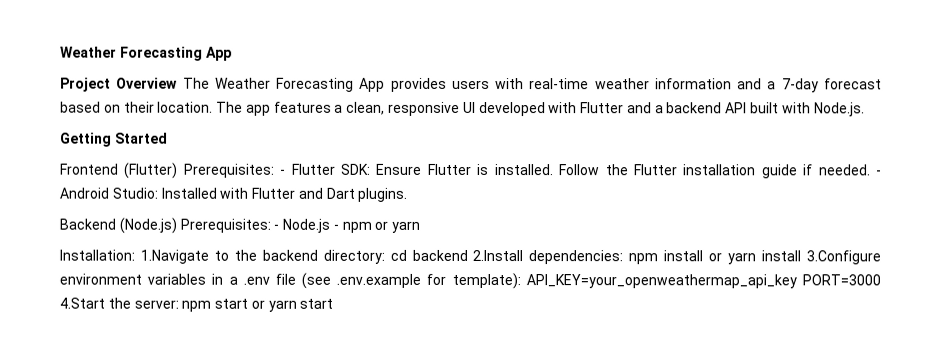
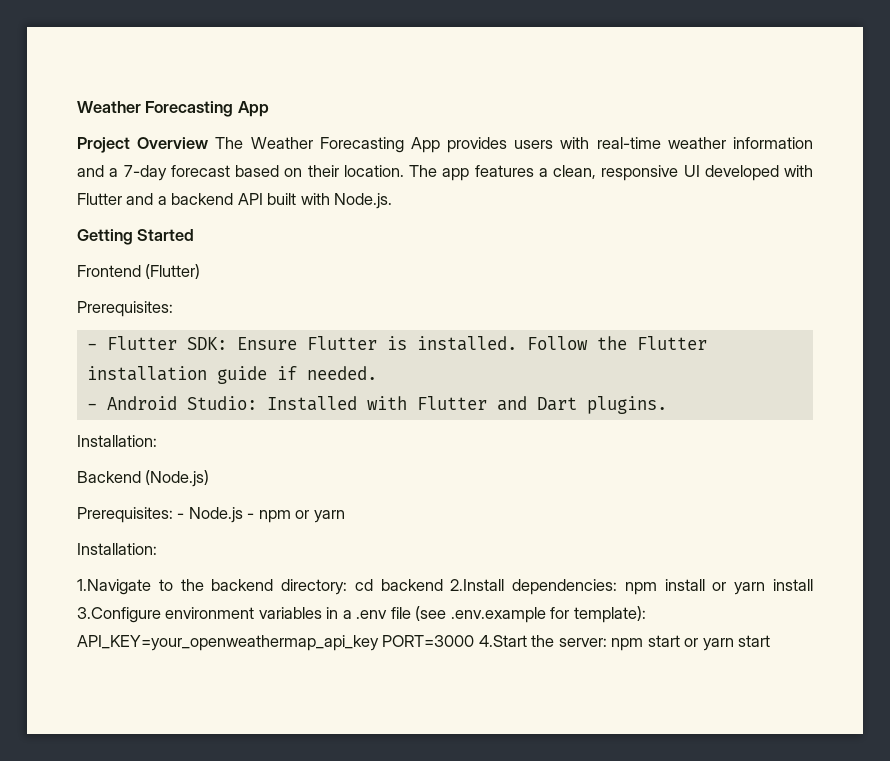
- Frontend (Flutter) Prerequisites: - Flutter SDK: Ensure Flutter is installed.
+ Frontend (Flutter)
+ Prerequisites:
+ - Flutter SDK: Ensure Flutter is installed.
- Follow the Flutter installation guide if needed. - Android Studio: Installed with Flutter and Dart plugins.
+ Follow the Flutter installation guide if needed.
+ - Android Studio: Installed with Flutter and Dart plugins.
+ Installation:
- Backend (Node.js) Prerequisites: - Node.js - npm or yarn
- Installation: 1.Navigate to the backend directory: cd backend 2.Install dependencies: npm install or yarn install 3.Configure environment variables in a .env file (see .env.example for template): API_KEY=your_openweathermap_api_key PORT=3000 4.Start the server: npm start or yarn start
+ Backend (Node.js)
+ Prerequisites: - Node.js - npm or yarn
+ Installation:
+ 1.Navigate to the backend directory: cd backend 2.Install dependencies: npm install or yarn install 3.Configure environment variables in a .env file (see .env.example for template): API_KEY=your_openweathermap_api_key PORT=3000 4.Start the server: npm start or yarn start

